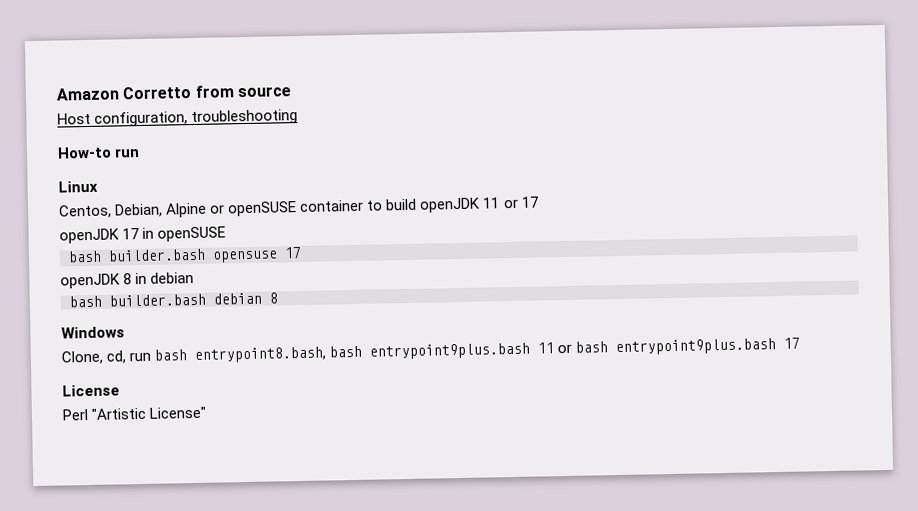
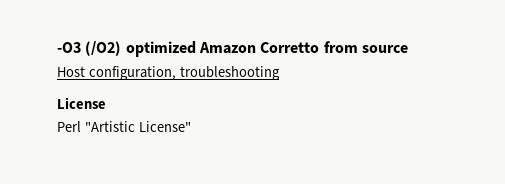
- Amazon Corretto from source
+ -O3 (/O2) optimized Amazon Corretto from source
- How-to run
- Linux
- Centos, Debian, Alpine or openSUSE container to build openJDK 11 or 17
- openJDK 17 in openSUSE
- bash builder.bash opensuse 17
- openJDK 8 in debian
- bash builder.bash debian 8
- Windows
- Clone, cd, run bash entrypoint8.bash, bash entrypoint9plus.bash 11 or bash entrypoint9plus.bash 17

